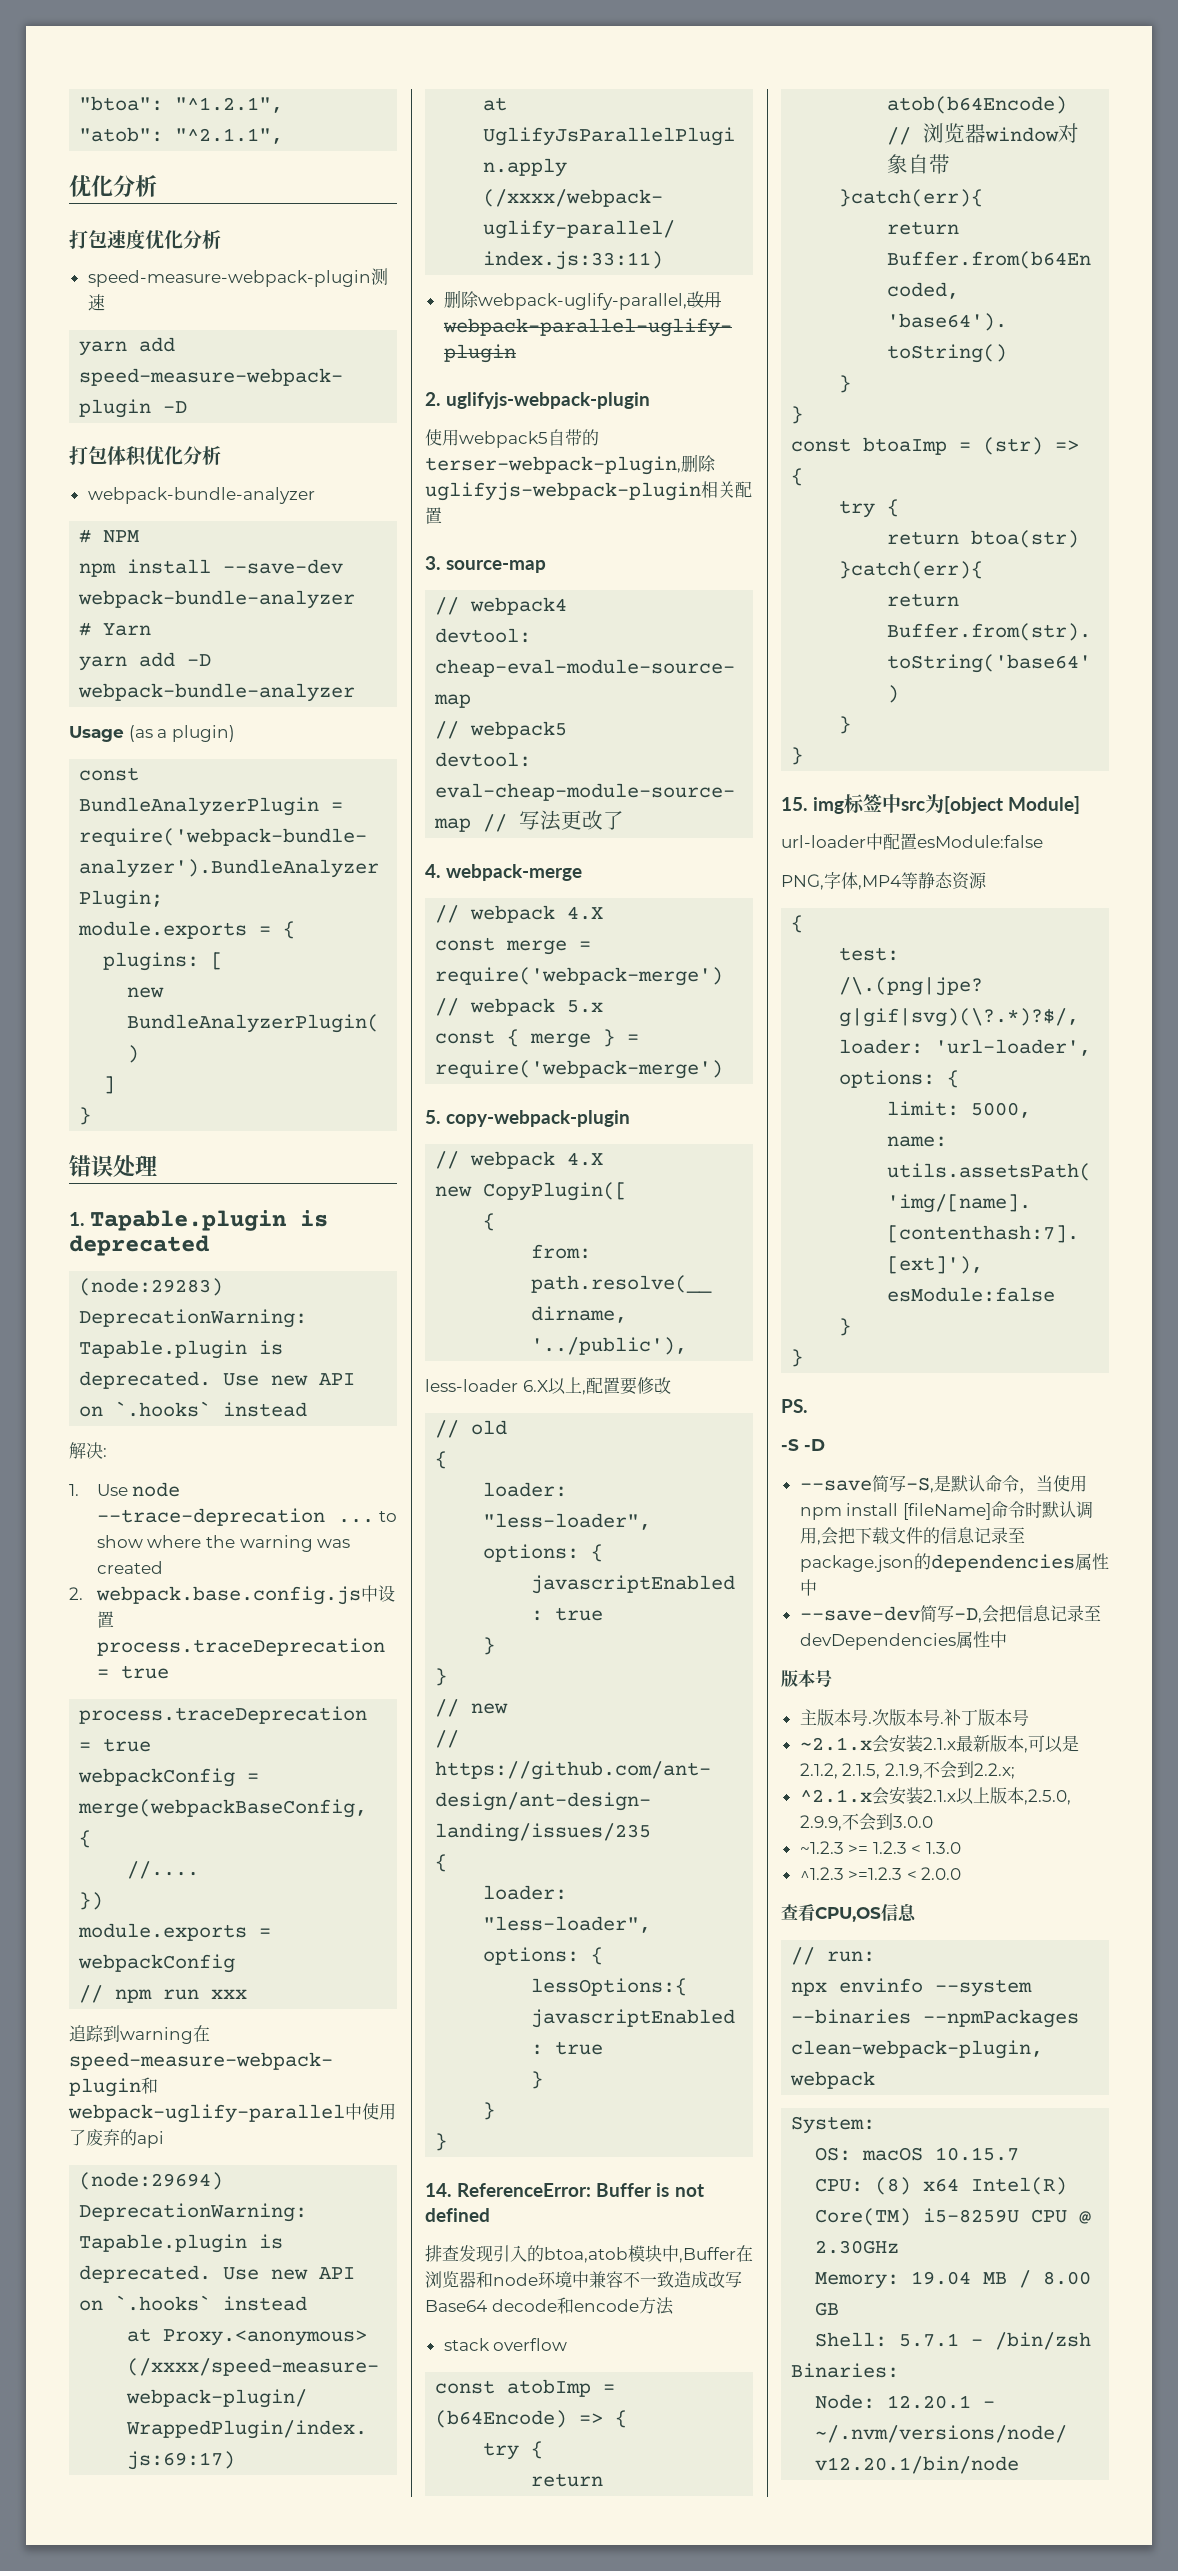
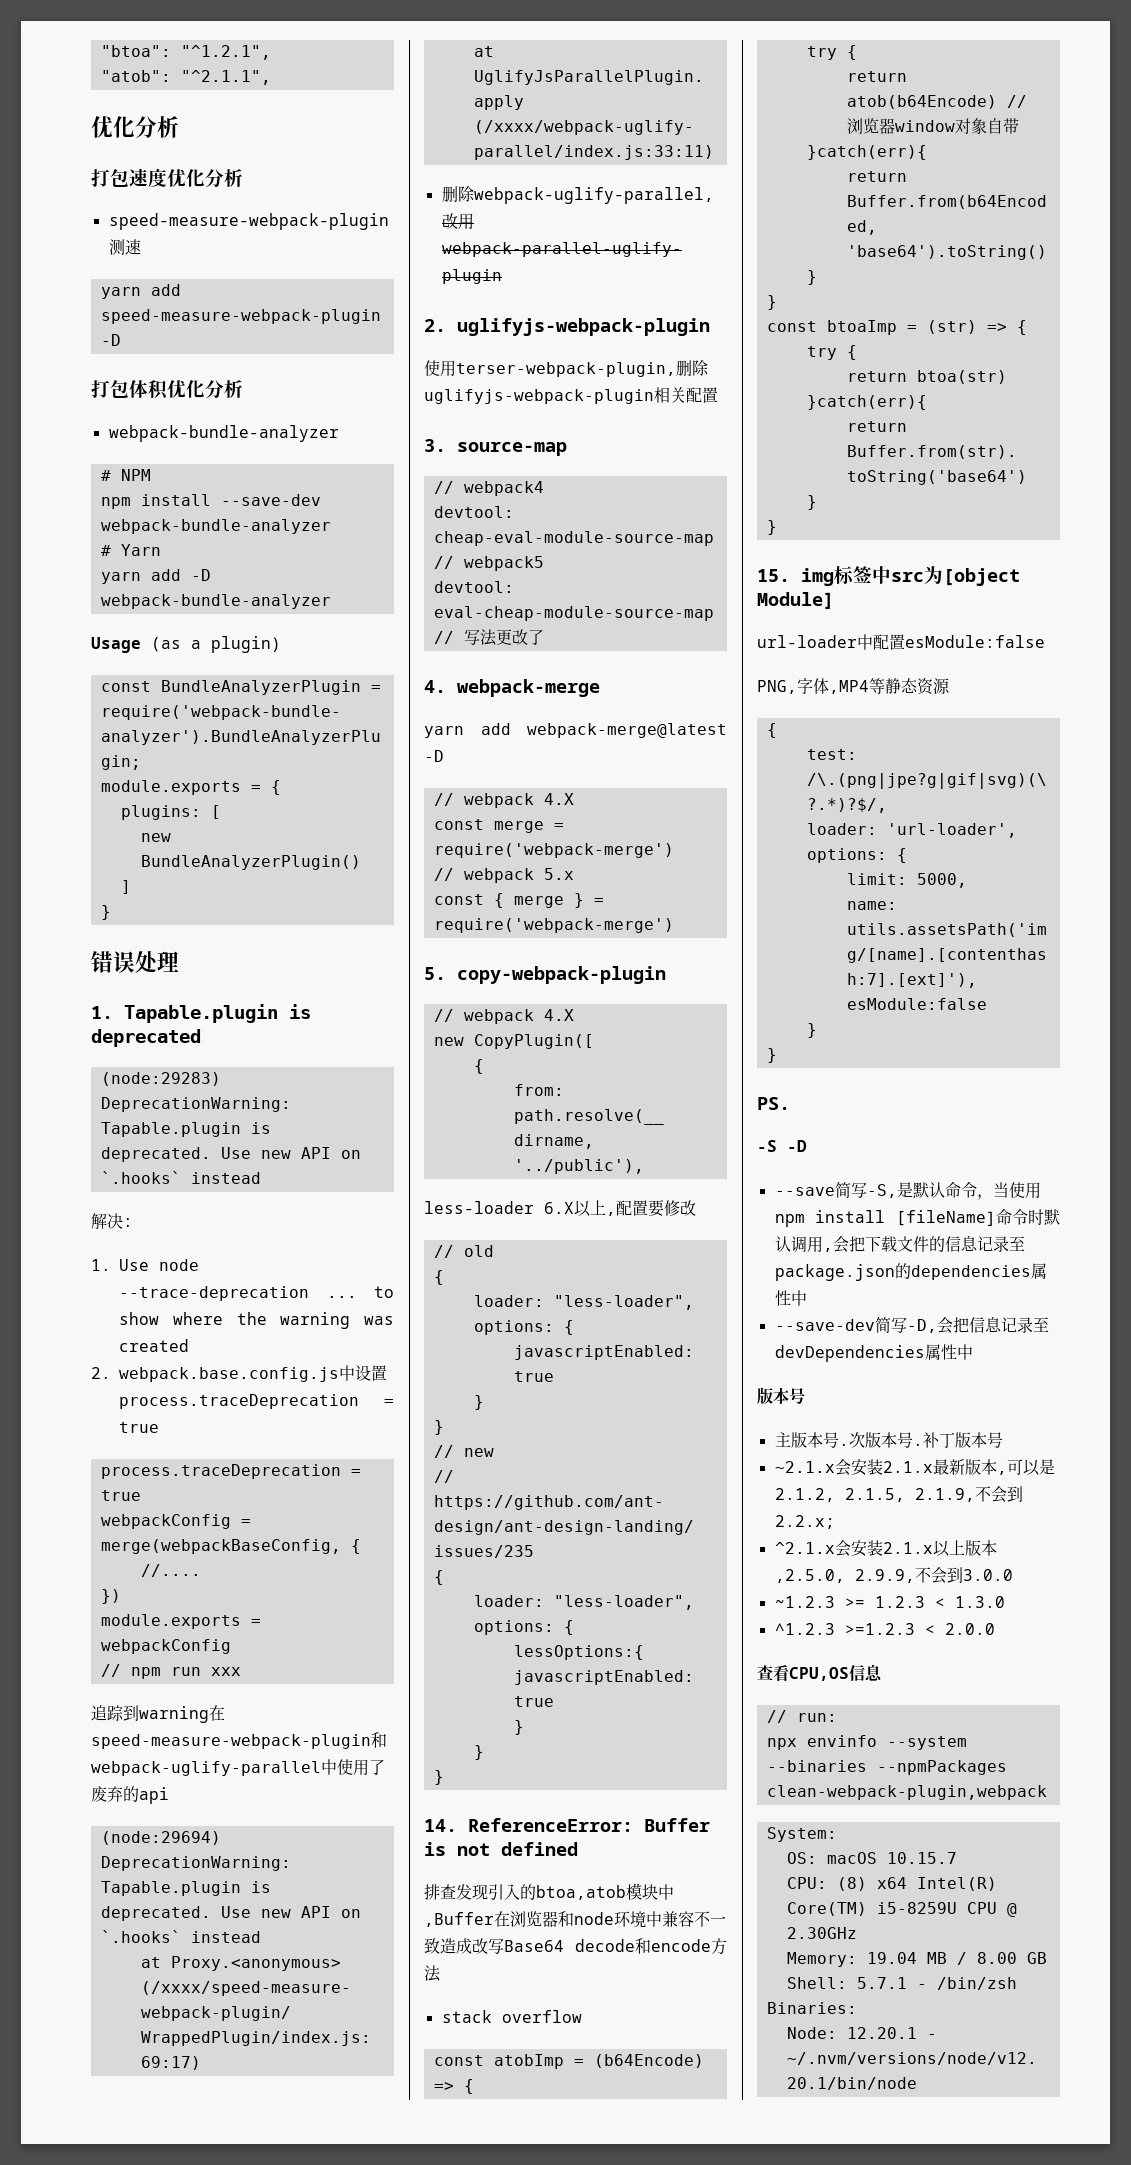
- 使用webpack5自带的terser-webpack-plugin,删除uglifyjs-webpack-plugin相关配置
+ 使用terser-webpack-plugin,删除uglifyjs-webpack-plugin相关配置
+ yarn add webpack-merge@latest -D

